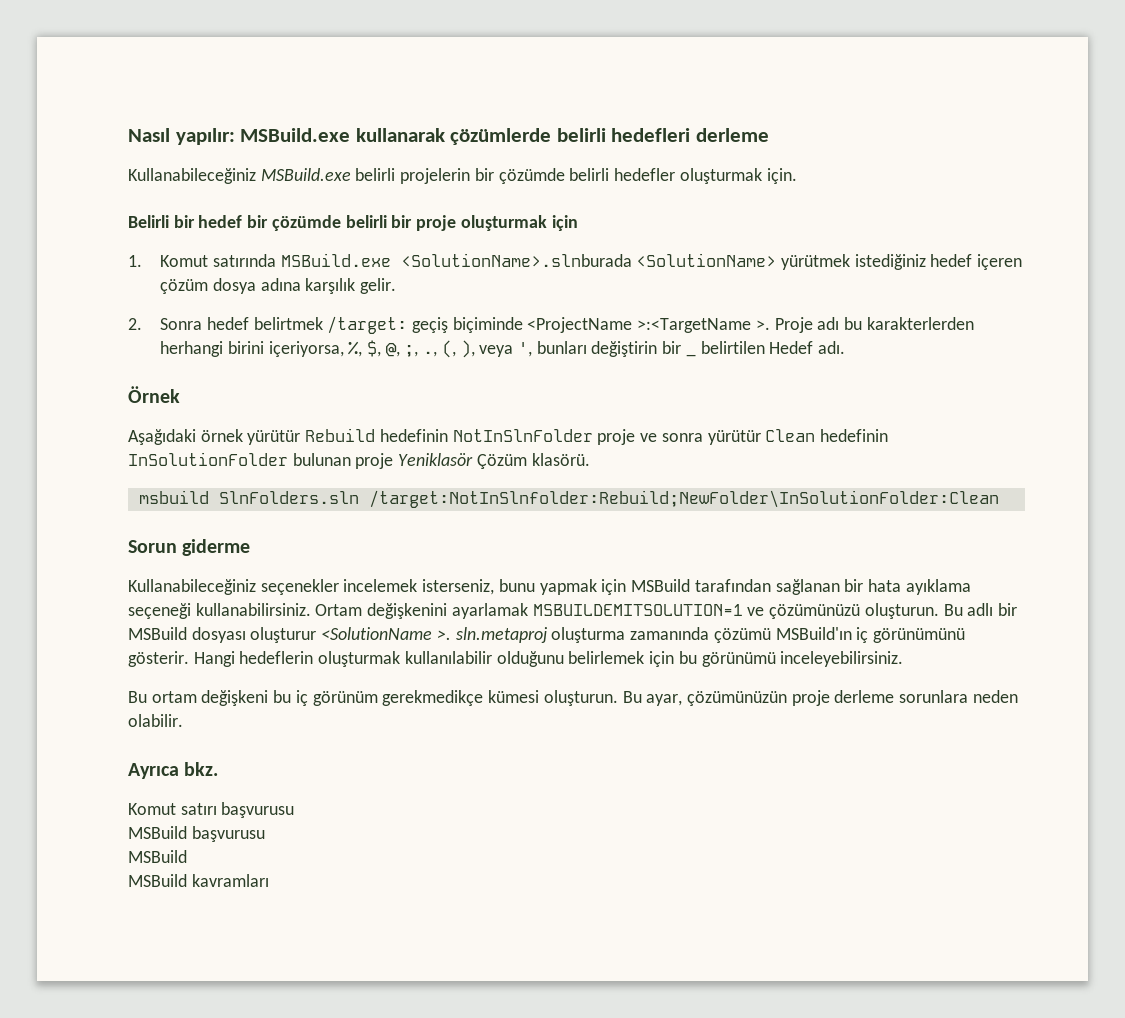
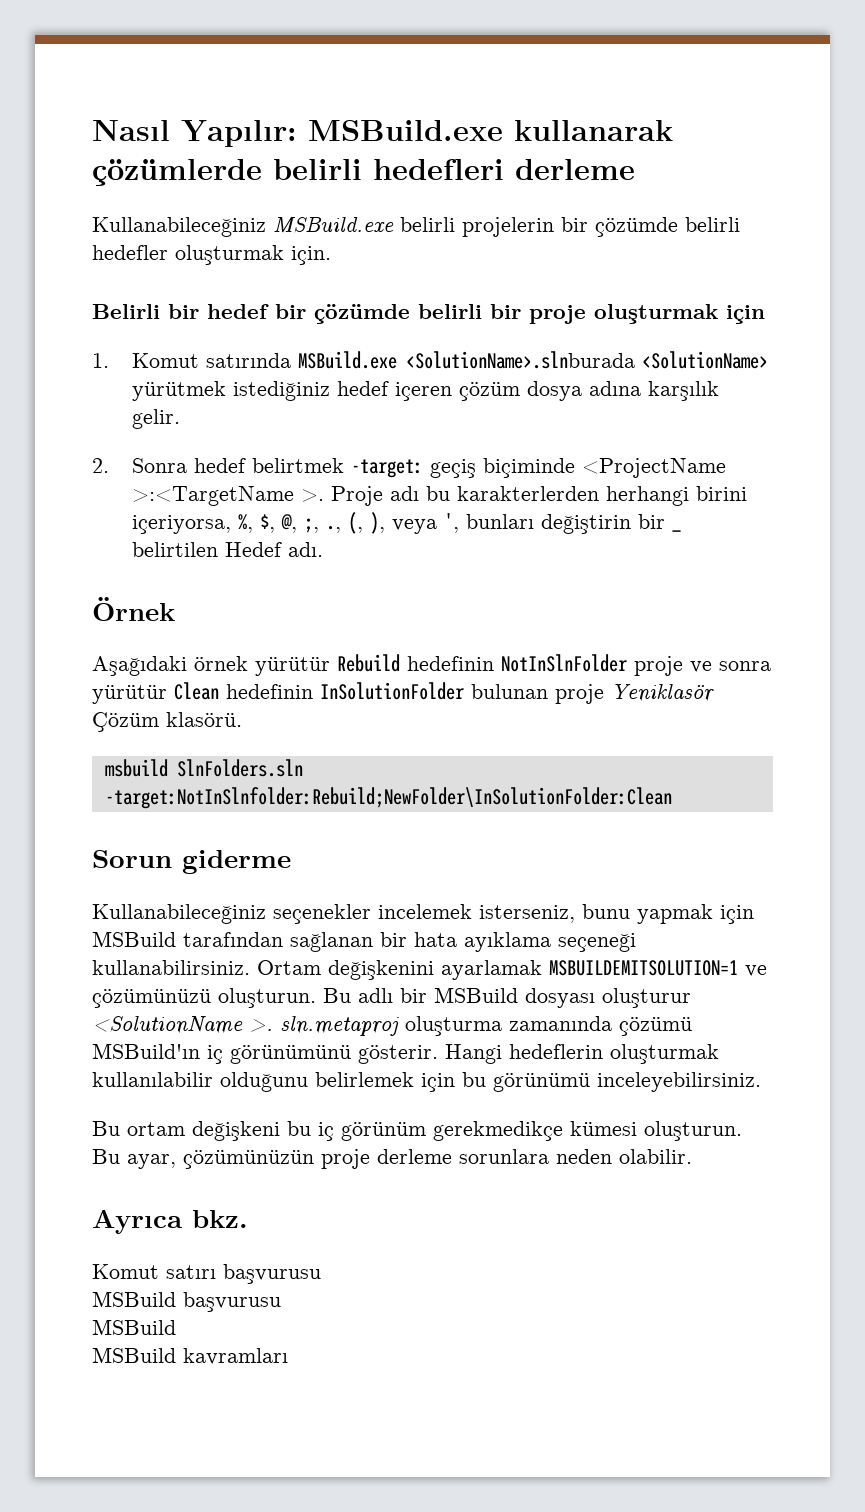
- Nasıl yapılır: MSBuild.exe kullanarak çözümlerde belirli hedefleri derleme
+ Nasıl Yapılır: MSBuild.exe kullanarak çözümlerde belirli hedefleri derleme
- 2. Sonra hedef belirtmek /target: geçiş biçiminde <ProjectName >:<TargetName >.
+ 2. Sonra hedef belirtmek -target: geçiş biçiminde <ProjectName >:<TargetName >.
- msbuild SlnFolders.sln /target:NotInSlnfolder:Rebuild;NewFolder\InSolutionFolder:Clean
+ msbuild SlnFolders.sln -target:NotInSlnfolder:Rebuild;NewFolder\InSolutionFolder:Clean

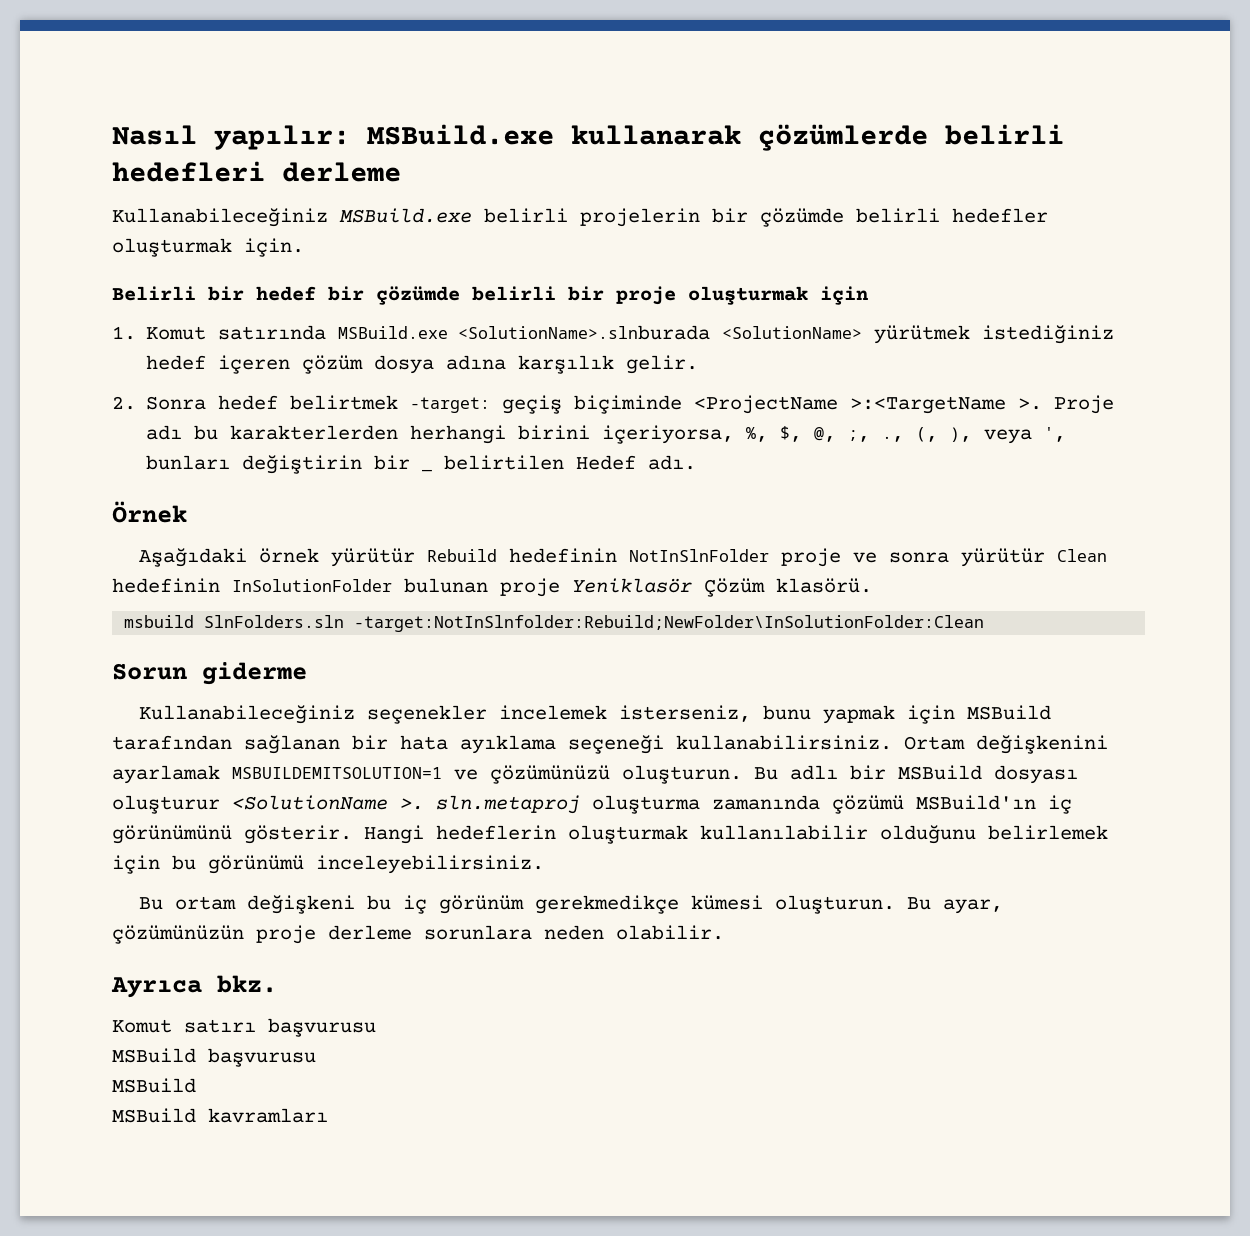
- Nasıl Yapılır: MSBuild.exe kullanarak çözümlerde belirli hedefleri derleme
+ Nasıl yapılır: MSBuild.exe kullanarak çözümlerde belirli hedefleri derleme

